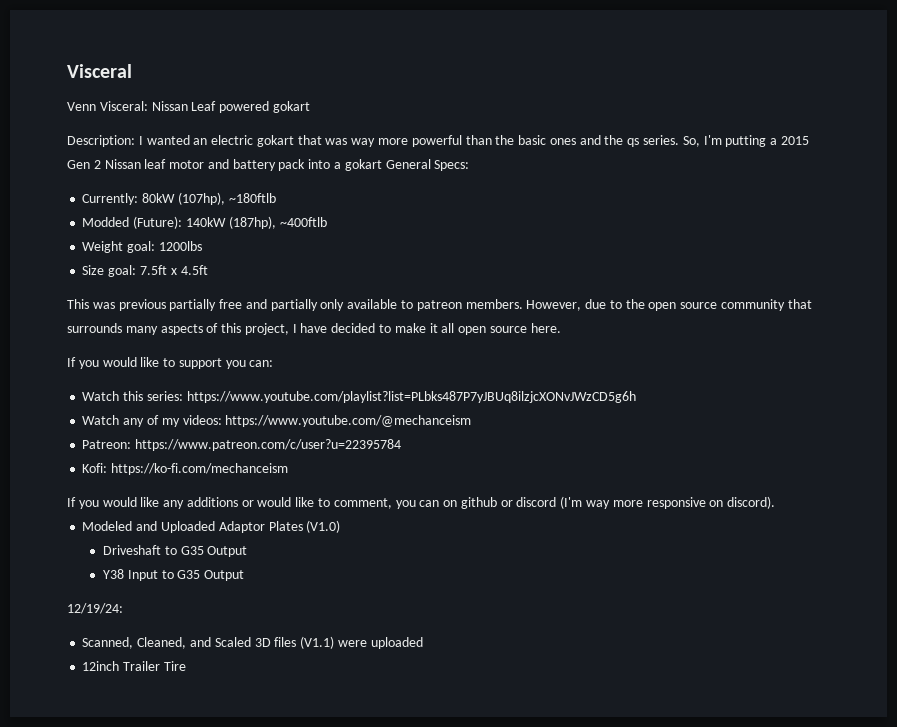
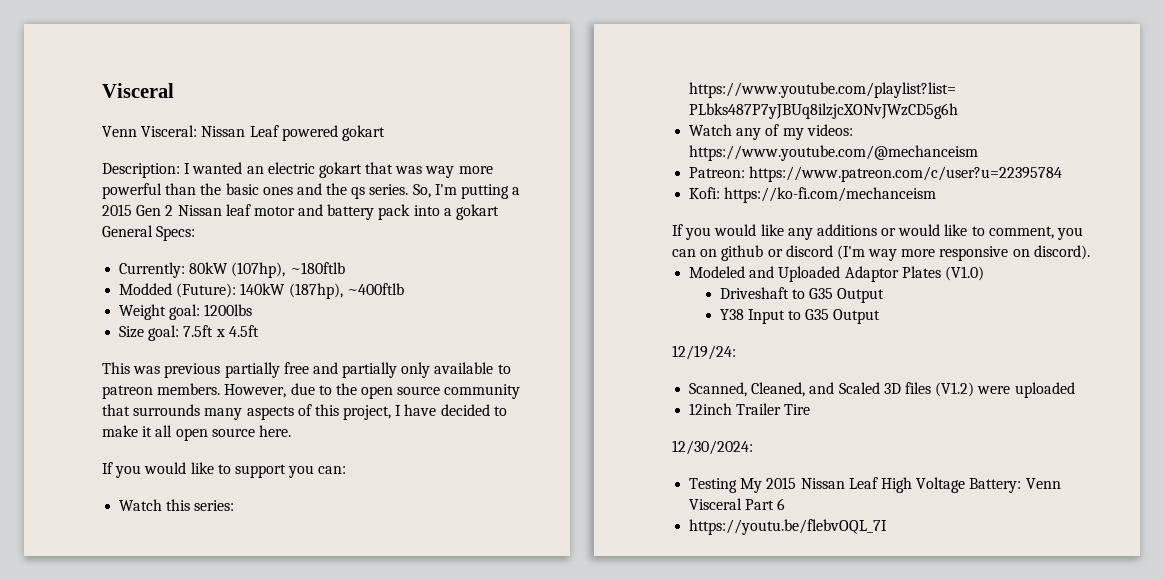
- Scanned, Cleaned, and Scaled 3D files (V1.1) were uploaded
+ Scanned, Cleaned, and Scaled 3D files (V1.2) were uploaded
+ 12/30/2024:
+ Testing My 2015 Nissan Leaf High Voltage Battery: Venn Visceral Part 6
+ https://youtu.be/flebvOQL_7I

